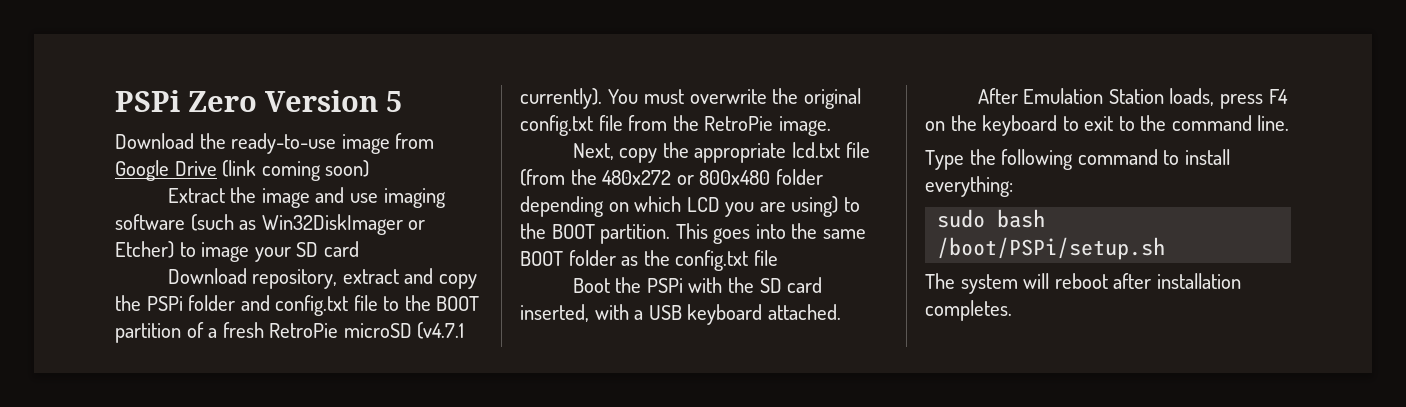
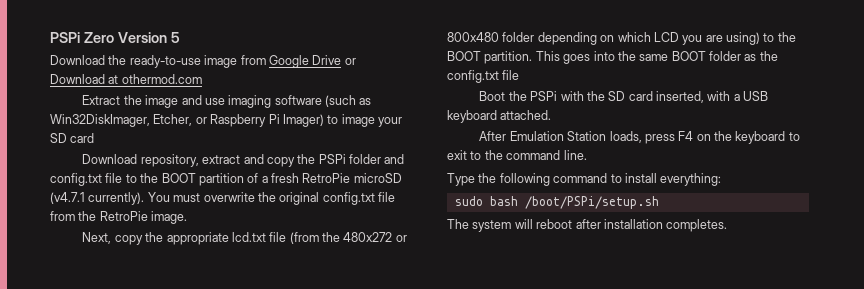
- Download the ready-to-use image from Google Drive (link coming soon)
+ Download the ready-to-use image from Google Drive or Download at othermod.com
- Extract the image and use imaging software (such as Win32DiskImager or Etcher) to image your SD card
+ Extract the image and use imaging software (such as Win32DiskImager, Etcher, or Raspberry Pi Imager) to image your SD card

